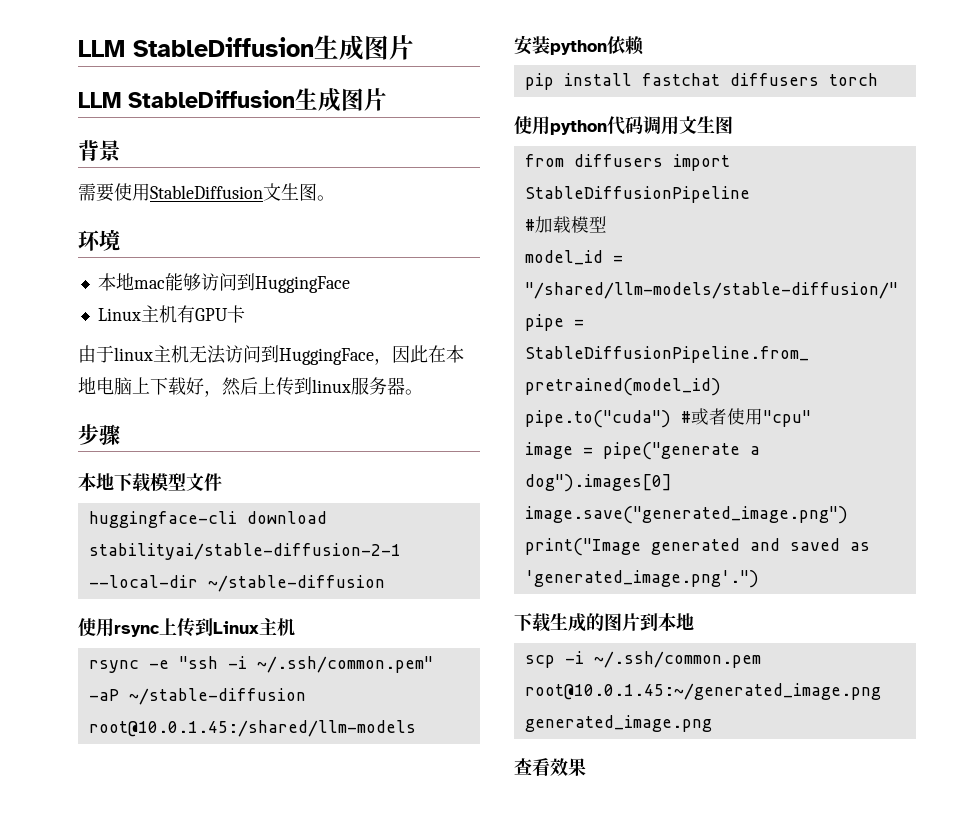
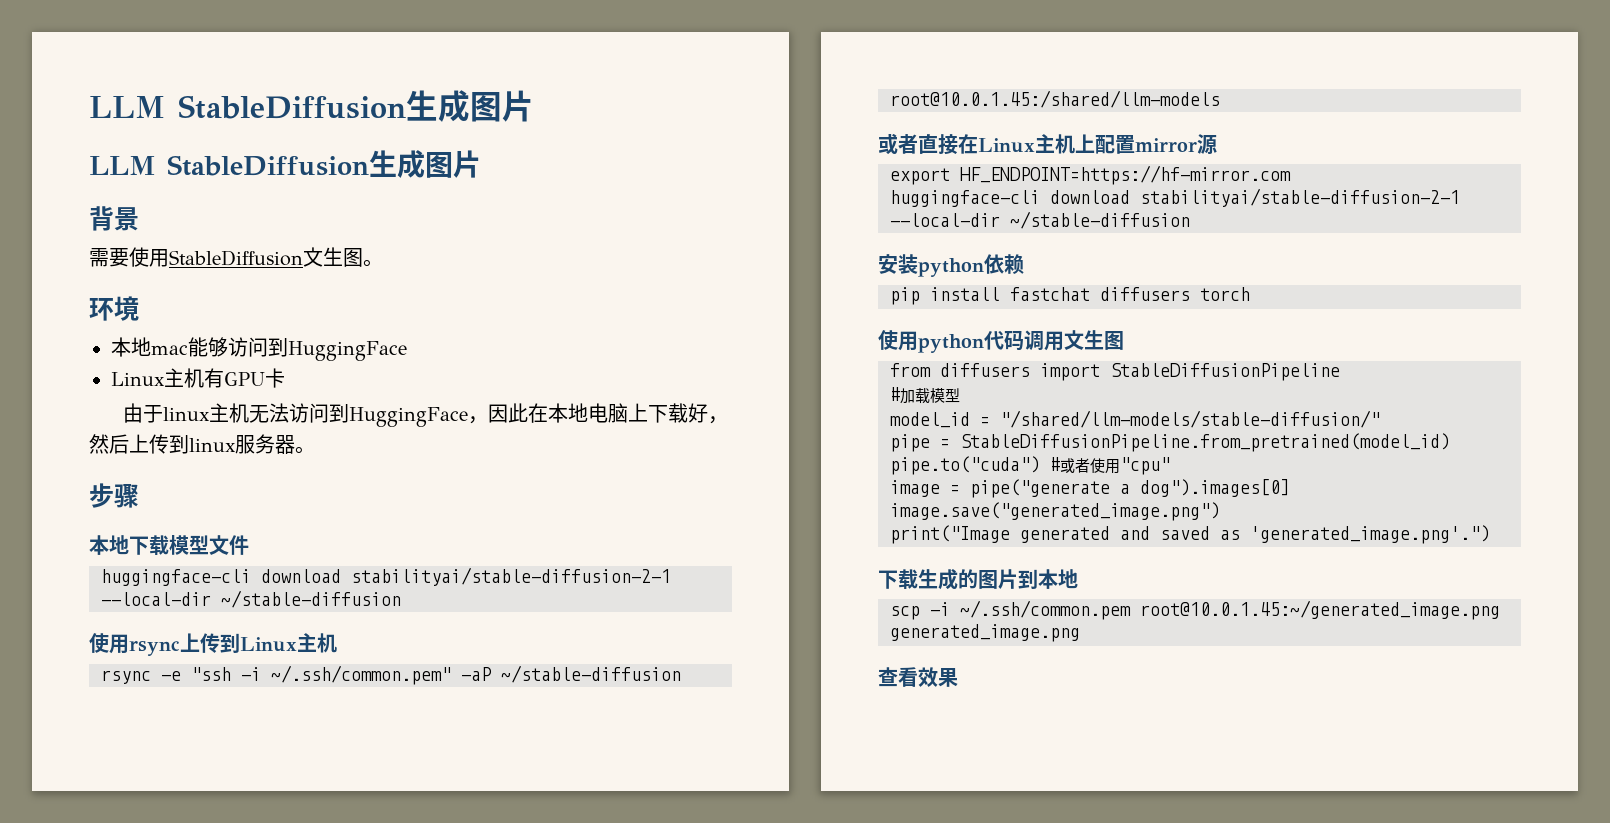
+ 或者直接在Linux主机上配置mirror源
+ export HF_ENDPOINT=https://hf-mirror.com
+ huggingface-cli download stabilityai/stable-diffusion-2-1 --local-dir ~/stable-diffusion

